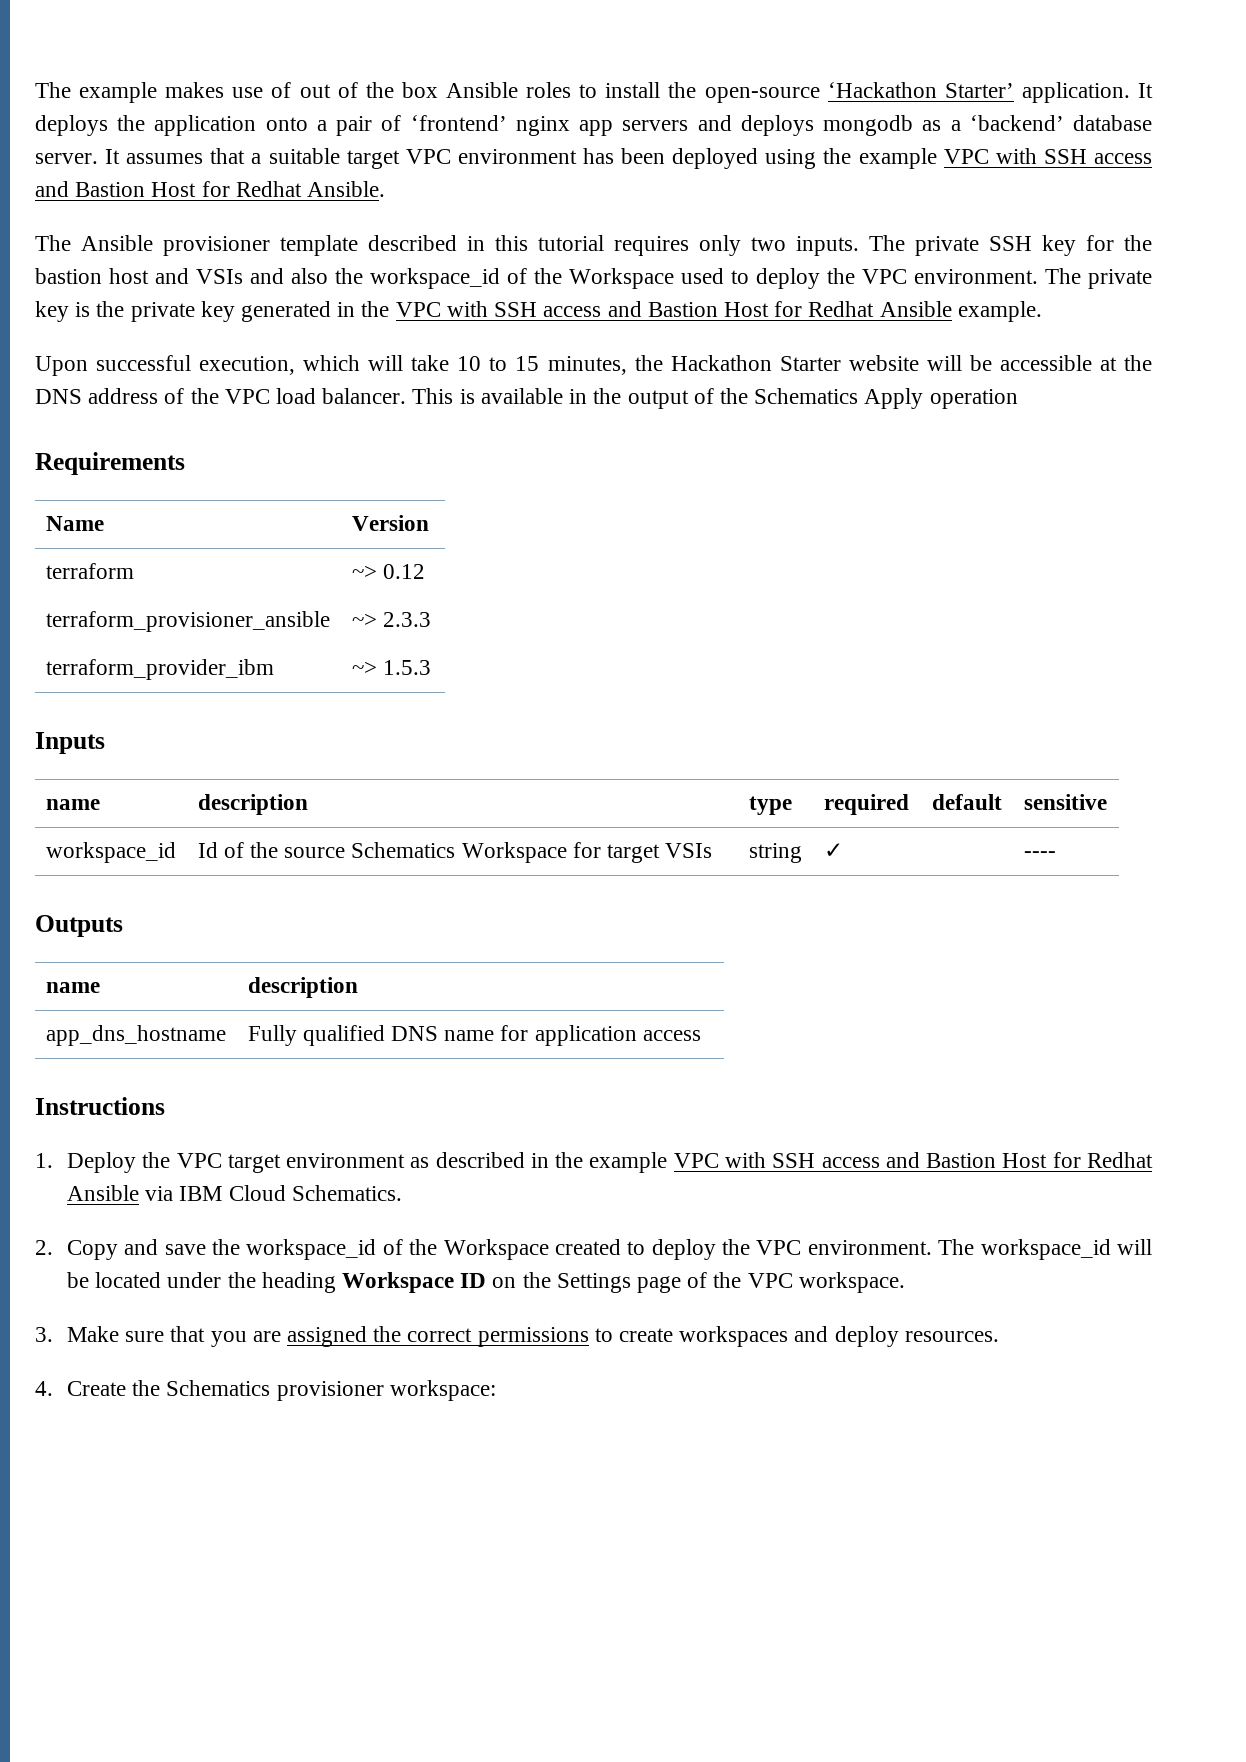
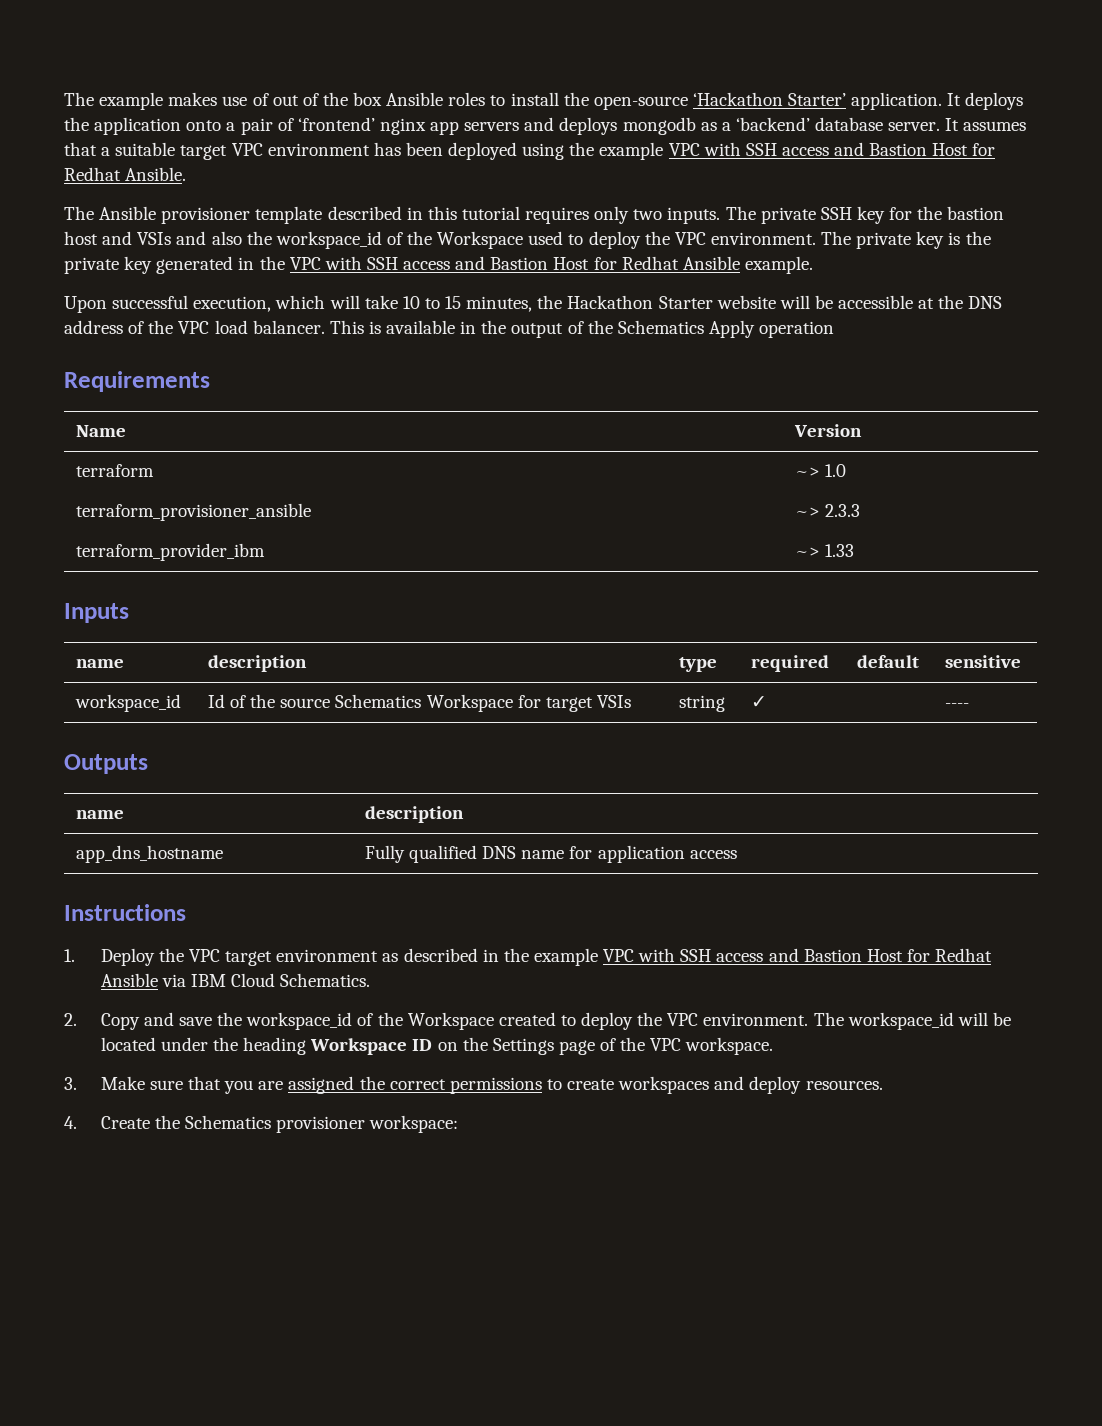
- terraform | ~> 0.12
+ terraform | ~> 1.0
- terraform_provider_ibm | ~> 1.5.3
+ terraform_provider_ibm | ~> 1.33

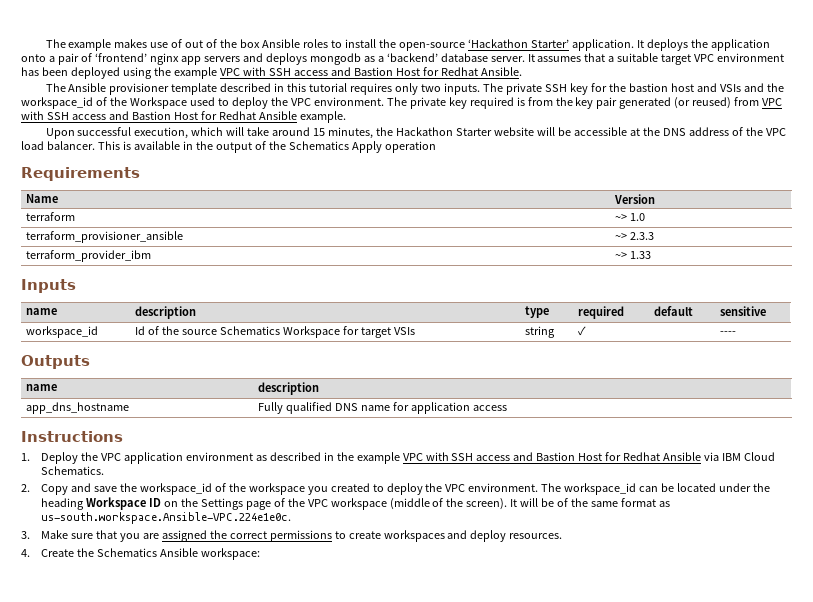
- The private SSH key for the bastion host and VSIs and also the workspace_id of the Workspace used to deploy the VPC environment.
+ The private SSH key for the bastion host and VSIs and the workspace_id of the Workspace used to deploy the VPC environment.
- The private key is the private key generated in the VPC with SSH access and Bastion Host for Redhat Ansible example.
+ The private key required is from the key pair generated (or reused) from VPC with SSH access and Bastion Host for Redhat Ansible example.
- Upon successful execution, which will take 10 to 15 minutes, the Hackathon Starter website will be accessible at the DNS address of the VPC load balancer.
+ Upon successful execution, which will take around 15 minutes, the Hackathon Starter website will be accessible at the DNS address of the VPC load balancer.
- 1. Deploy the VPC target environment as described in the example VPC with SSH access and Bastion Host for Redhat Ansible via IBM Cloud Schematics.
+ 1. Deploy the VPC application environment as described in the example VPC with SSH access and Bastion Host for Redhat Ansible via IBM Cloud Schematics.
- 2. Copy and save the workspace_id of the Workspace created to deploy the VPC environment.
+ 2. Copy and save the workspace_id of the workspace you created to deploy the VPC environment.
- The workspace_id will be located under the heading Workspace ID on the Settings page of the VPC workspace.
+ The workspace_id can be located under the heading Workspace ID on the Settings page of the VPC workspace (middle of the screen). It will be of the same format as us-south.workspace.Ansible-VPC.224e1e0c.
- 4. Create the Schematics provisioner workspace:
+ 4. Create the Schematics Ansible workspace:

